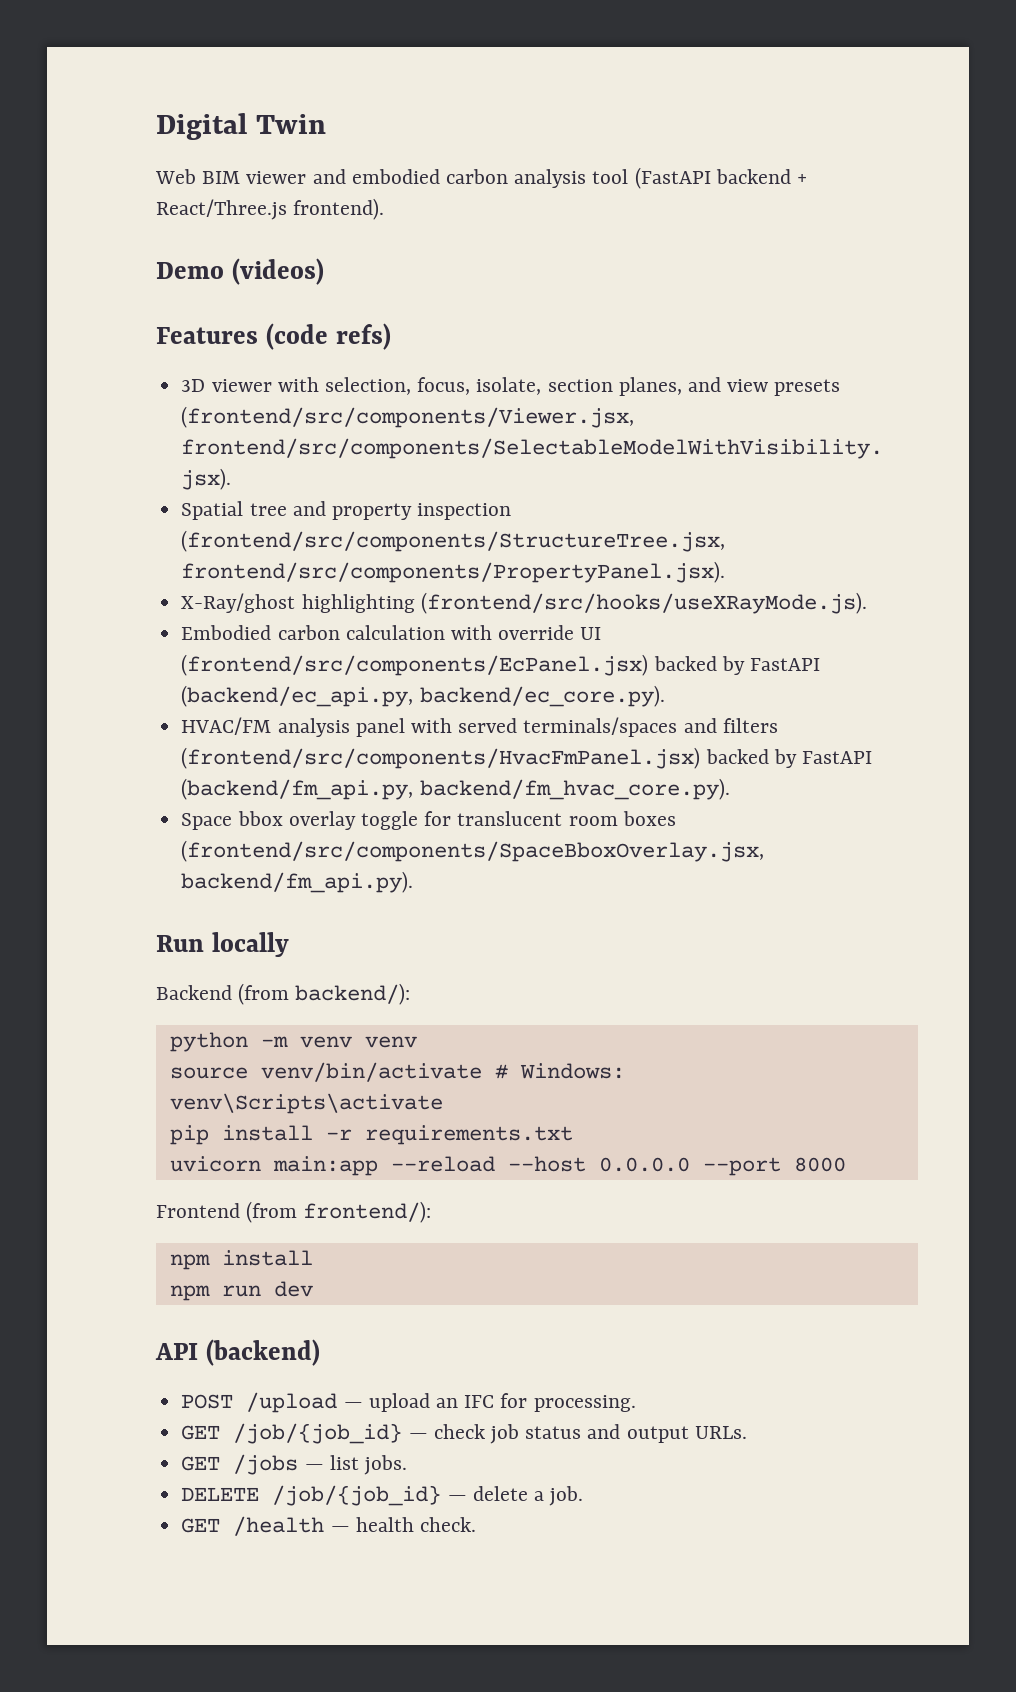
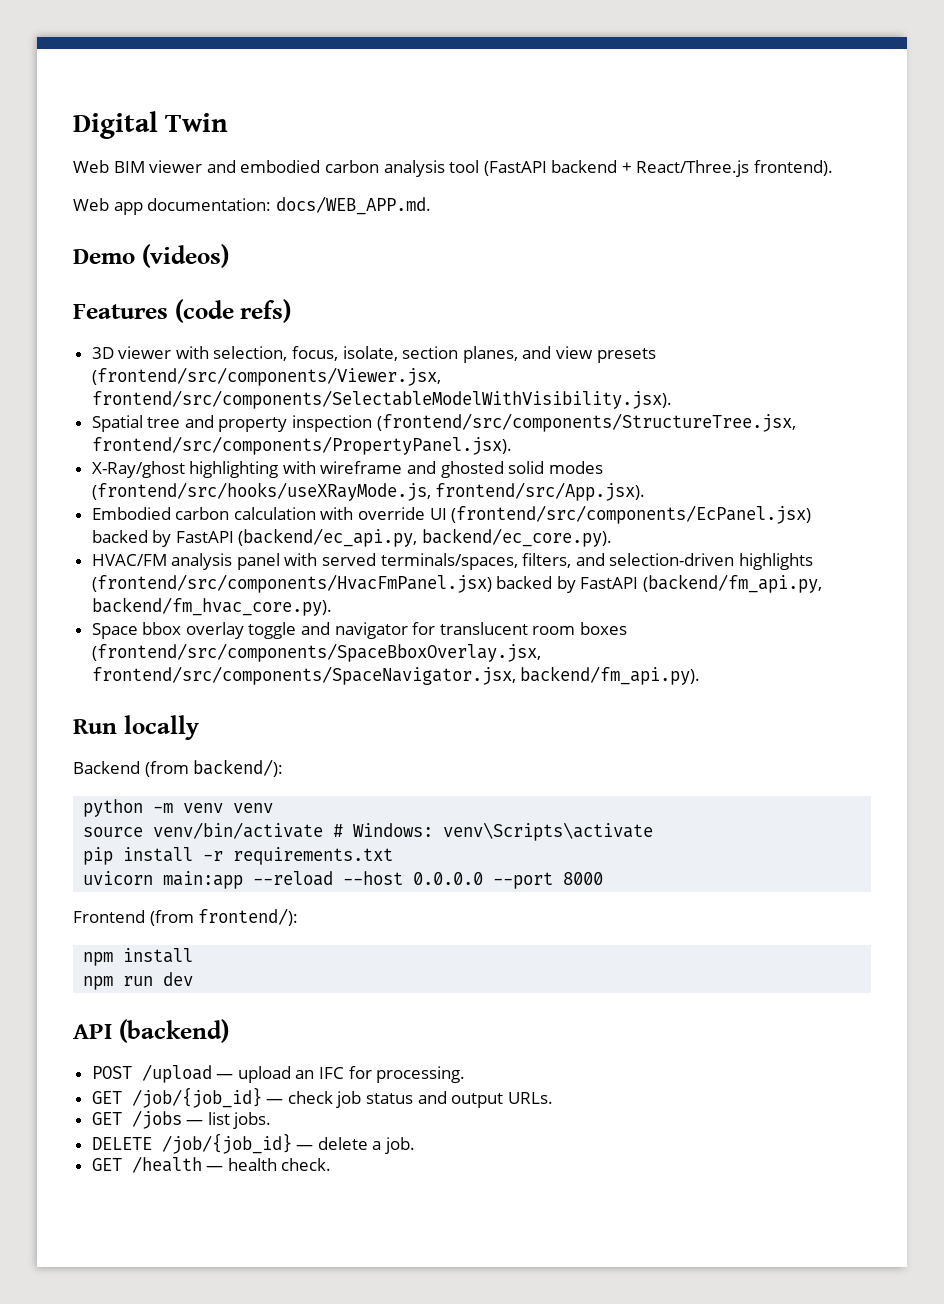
+ Web app documentation: docs/WEB_APP.md.
- X-Ray/ghost highlighting (frontend/src/hooks/useXRayMode.js).
+ X-Ray/ghost highlighting with wireframe and ghosted solid modes (frontend/src/hooks/useXRayMode.js, frontend/src/App.jsx).
- HVAC/FM analysis panel with served terminals/spaces and filters (frontend/src/components/HvacFmPanel.jsx) backed by FastAPI (backend/fm_api.py, backend/fm_hvac_core.py).
+ HVAC/FM analysis panel with served terminals/spaces, filters, and selection-driven highlights (frontend/src/components/HvacFmPanel.jsx) backed by FastAPI (backend/fm_api.py, backend/fm_hvac_core.py).
- Space bbox overlay toggle for translucent room boxes (frontend/src/components/SpaceBboxOverlay.jsx, backend/fm_api.py).
+ Space bbox overlay toggle and navigator for translucent room boxes (frontend/src/components/SpaceBboxOverlay.jsx, frontend/src/components/SpaceNavigator.jsx, backend/fm_api.py).

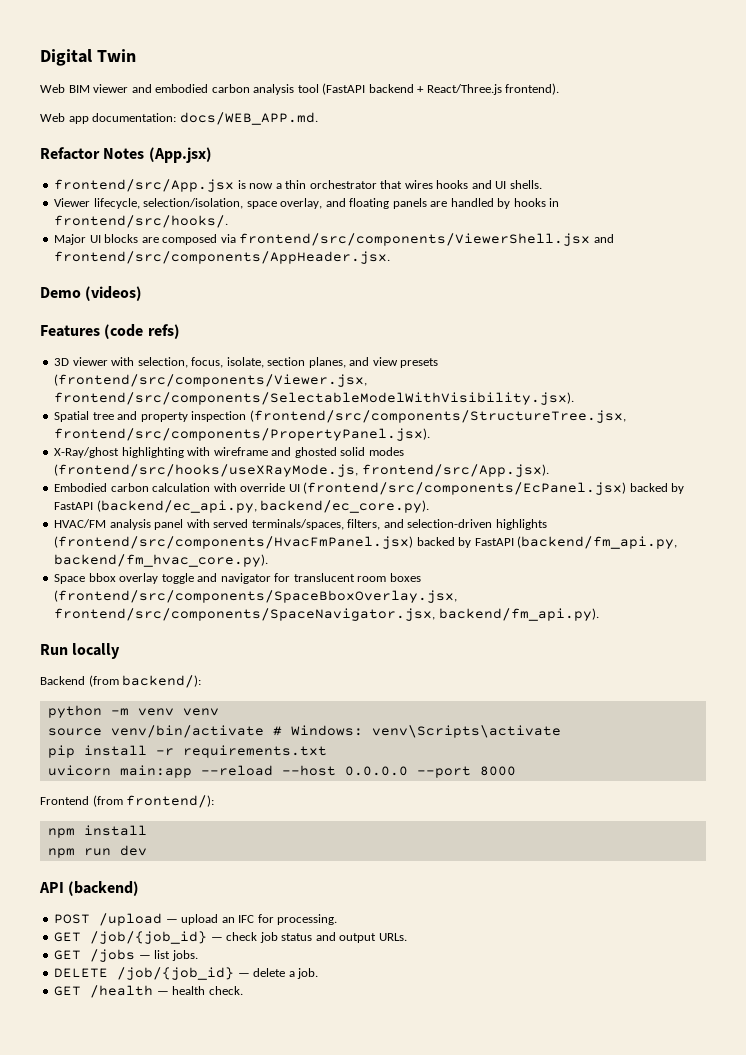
+ Refactor Notes (App.jsx)
+ frontend/src/App.jsx is now a thin orchestrator that wires hooks and UI shells.
+ Viewer lifecycle, selection/isolation, space overlay, and floating panels are handled by hooks in frontend/src/hooks/.
+ Major UI blocks are composed via frontend/src/components/ViewerShell.jsx and frontend/src/components/AppHeader.jsx.

